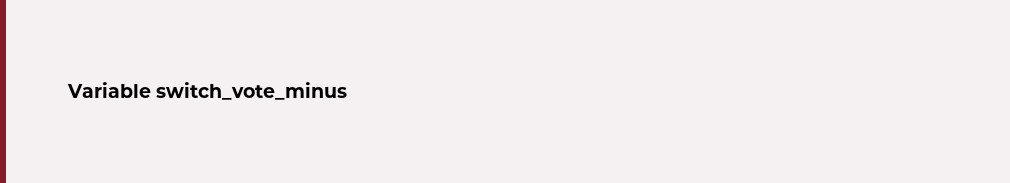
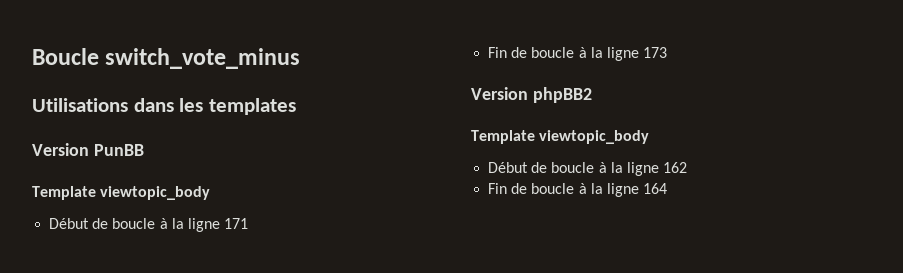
- Variable switch_vote_minus
+ Boucle switch_vote_minus
+ Utilisations dans les templates
+ Version PunBB
+ Template viewtopic_body
+ Début de boucle à la ligne 171
+ Fin de boucle à la ligne 173
+ Version phpBB2
+ Template viewtopic_body
+ Début de boucle à la ligne 162
+ Fin de boucle à la ligne 164

